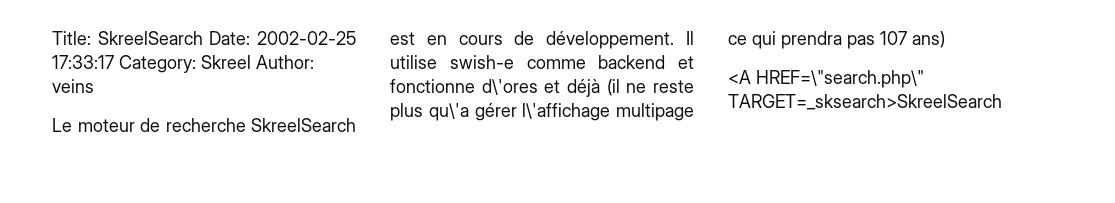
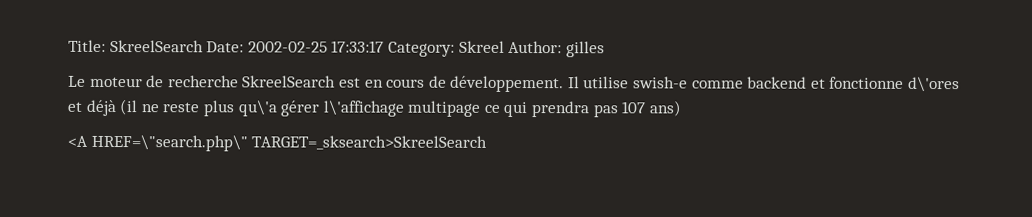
- Title: SkreelSearch Date: 2002-02-25 17:33:17 Category: Skreel Author: veins
+ Title: SkreelSearch Date: 2002-02-25 17:33:17 Category: Skreel Author: gilles

